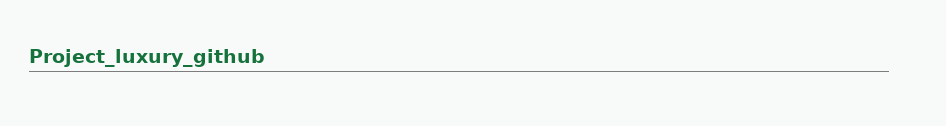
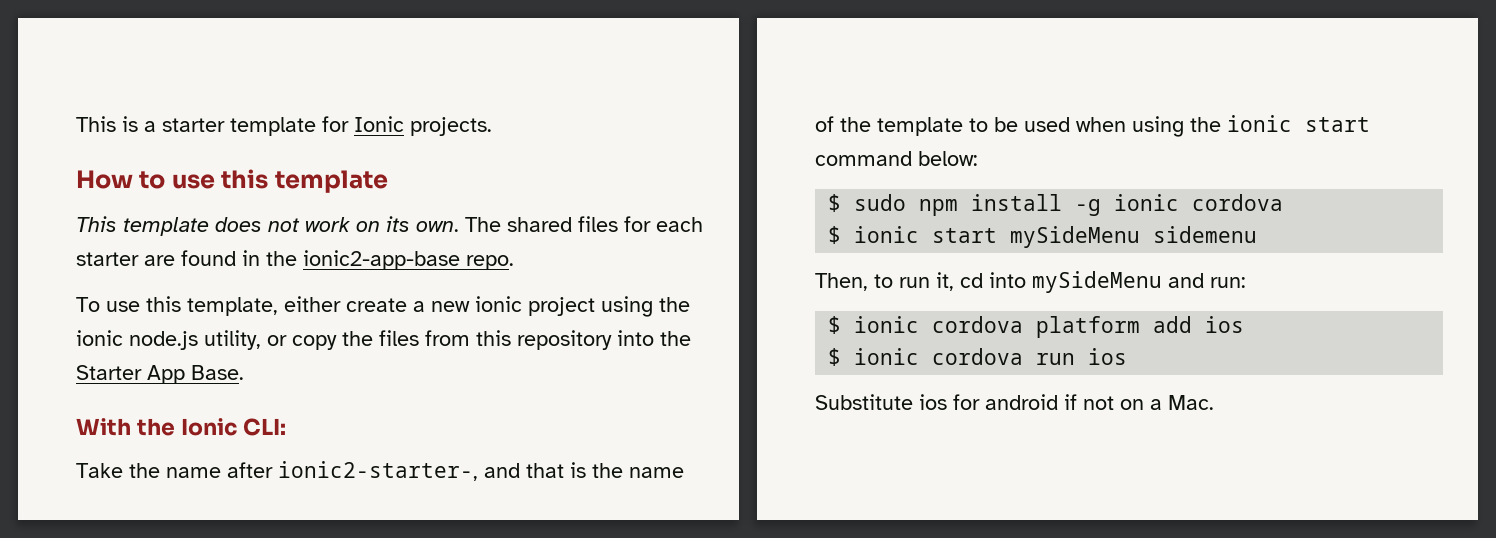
- Project_luxury_github
+ This is a starter template for Ionic projects.
+ How to use this template
+ This template does not work on its own. The shared files for each starter are found in the ionic2-app-base repo.
+ To use this template, either create a new ionic project using the ionic node.js utility, or copy the files from this repository into the Starter App Base.
+ With the Ionic CLI:
+ Take the name after ionic2-starter-, and that is the name of the template to be used when using the ionic start command below:
+ $ sudo npm install -g ionic cordova
+ $ ionic start mySideMenu sidemenu
+ Then, to run it, cd into mySideMenu and run:
+ $ ionic cordova platform add ios
+ $ ionic cordova run ios
+ Substitute ios for android if not on a Mac.

